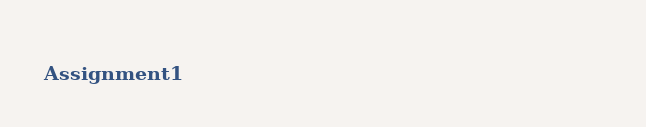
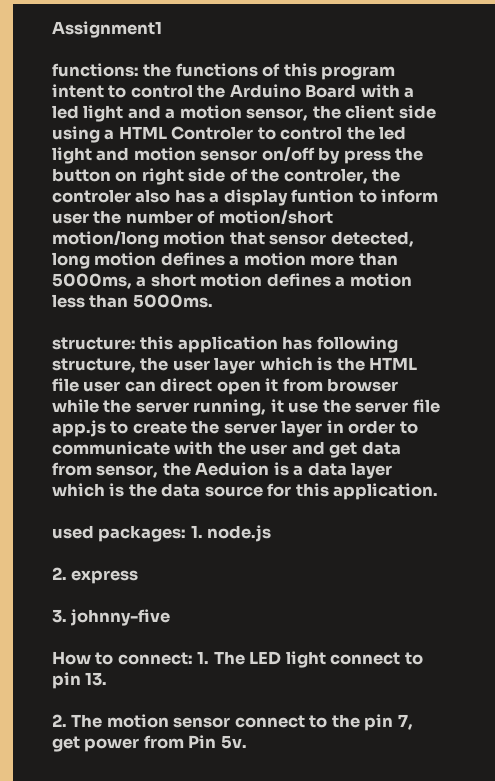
+ functions: the functions of this program intent to control the Arduino Board with a led light and a motion sensor, the client side using a HTML Controler to control the led light and motion sensor on/off by press the button on right side of the controler, the controler also has a display funtion to inform user the number of motion/short motion/long motion that sensor detected, long motion defines a motion more than 5000ms, a short motion defines a motion less than 5000ms.
+ structure: this application has following structure, the user layer which is the HTML file user can direct open it from browser while the server running, it use the server file app.js to create the server layer in order to communicate with the user and get data from sensor, the Aeduion is a data layer which is the data source for this application.
+ used packages: 1. node.js
+ 2. express
+ 3. johnny-five
+ How to connect: 1. The LED light connect to pin 13.
+ 2. The motion sensor connect to the pin 7, get power from Pin 5v.

